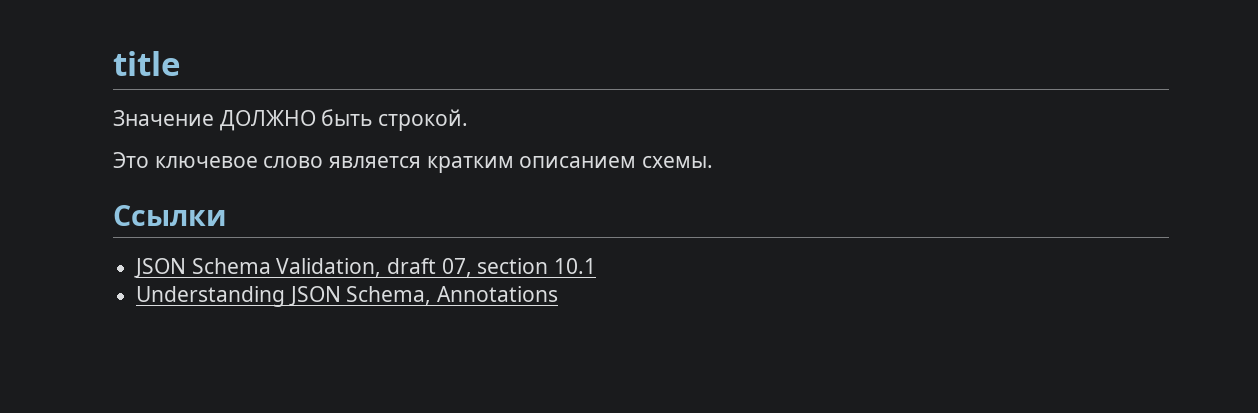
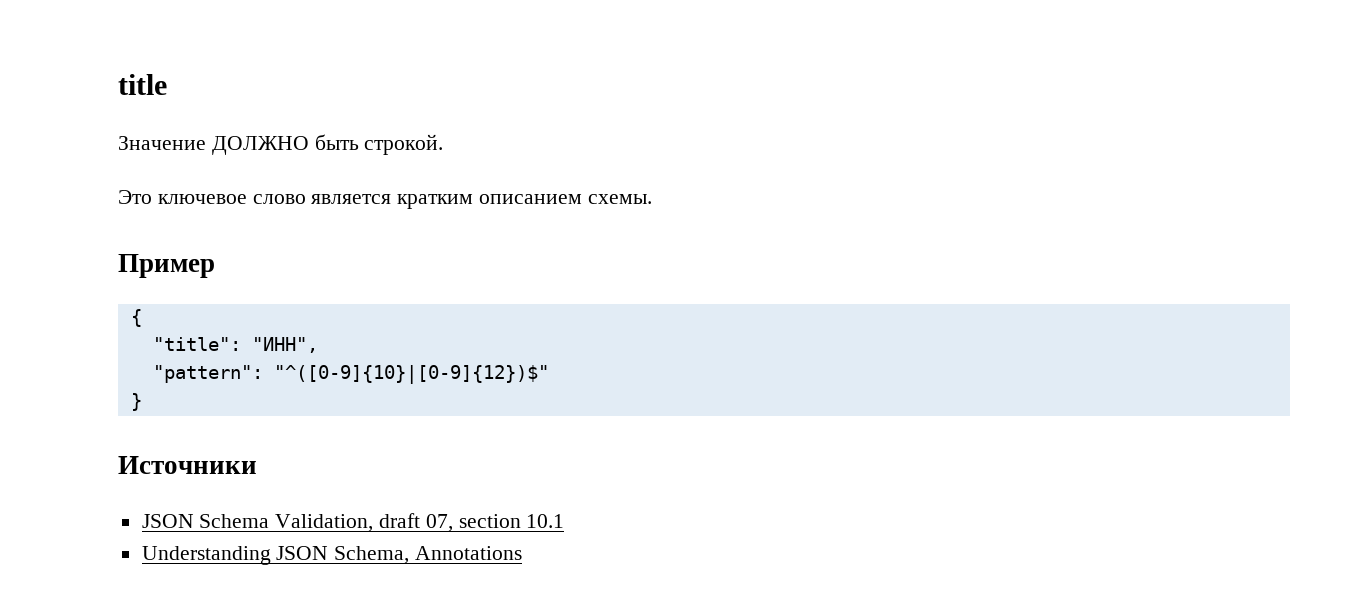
- Ссылки
+ Пример
+ {
+ "title": "ИНН",
+ "pattern": "^([0-9]{10}|[0-9]{12})$"
+ }
+ Источники

